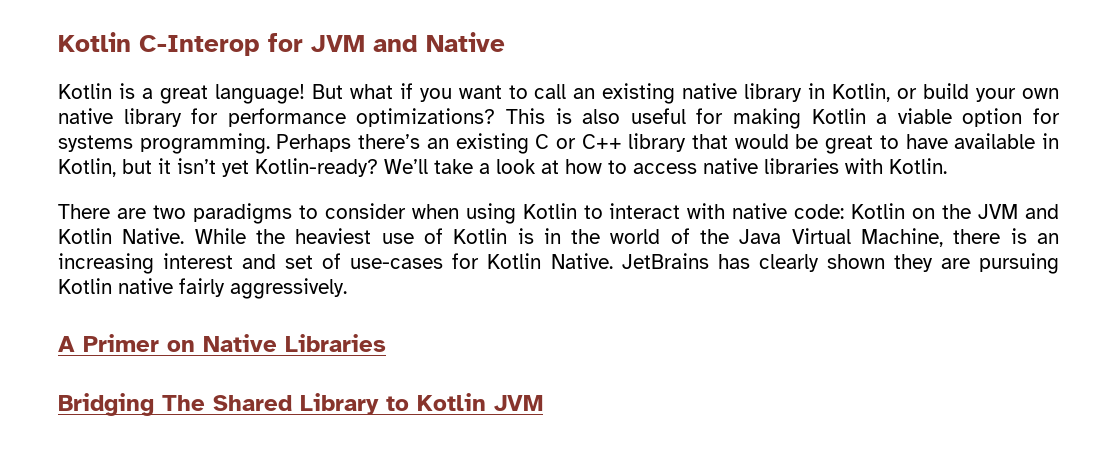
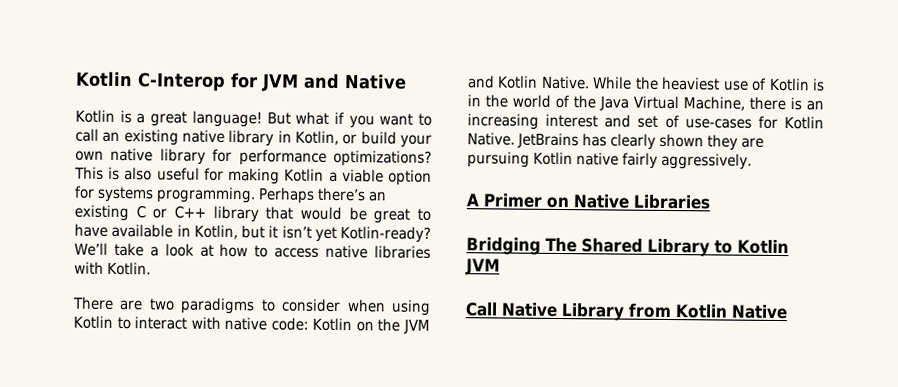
+ Call Native Library from Kotlin Native

